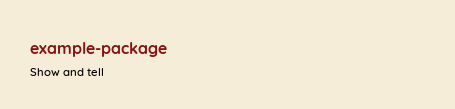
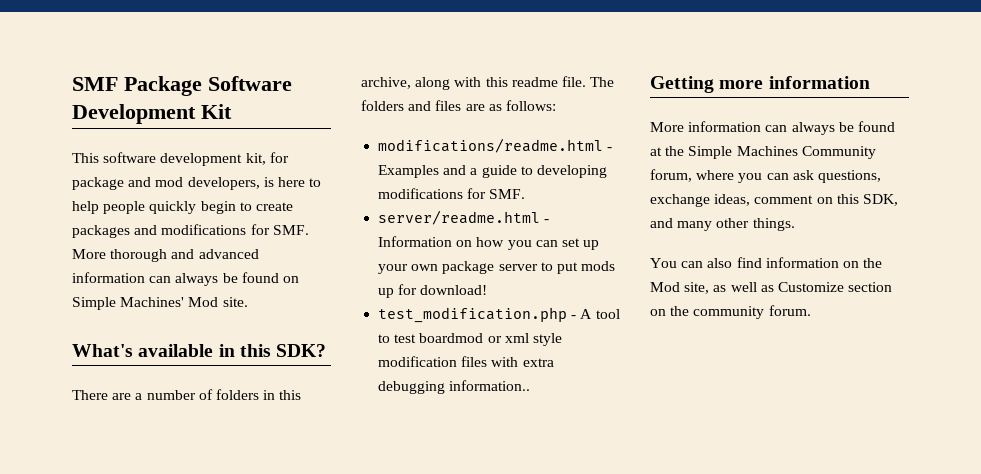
- example-package
- Show and tell
+ SMF Package Software Development Kit
+ This software development kit, for package and mod developers, is here to help people quickly begin to create packages and modifications for SMF. More thorough and advanced information can always be found on Simple Machines' Mod site.
+ What's available in this SDK?
+ There are a number of folders in this archive, along with this readme file. The folders and files are as follows:
+ modifications/readme.html - Examples and a guide to developing modifications for SMF.
+ server/readme.html - Information on how you can set up your own package server to put mods up for download!
+ test_modification.php - A tool to test boardmod or xml style modification files with extra debugging information..
+ Getting more information
+ More information can always be found at the Simple Machines Community forum, where you can ask questions, exchange ideas, comment on this SDK, and many other things.
+ You can also find information on the Mod site, as well as Customize section on the community forum.

